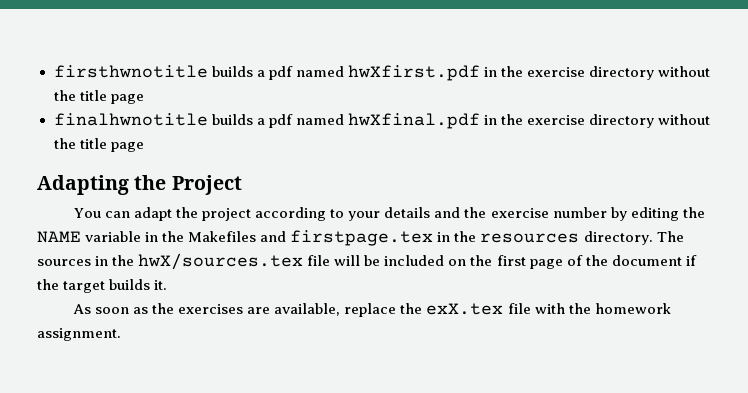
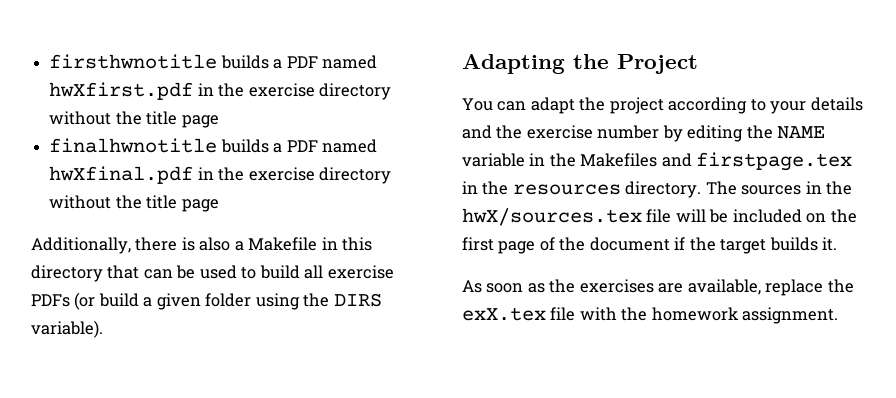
- firsthwnotitle builds a pdf named hwXfirst.pdf in the exercise directory without the title page
+ firsthwnotitle builds a PDF named hwXfirst.pdf in the exercise directory without the title page
- finalhwnotitle builds a pdf named hwXfinal.pdf in the exercise directory without the title page
+ finalhwnotitle builds a PDF named hwXfinal.pdf in the exercise directory without the title page
+ Additionally, there is also a Makefile in this directory that can be used to build all exercise PDFs (or build a given folder using the DIRS variable).

